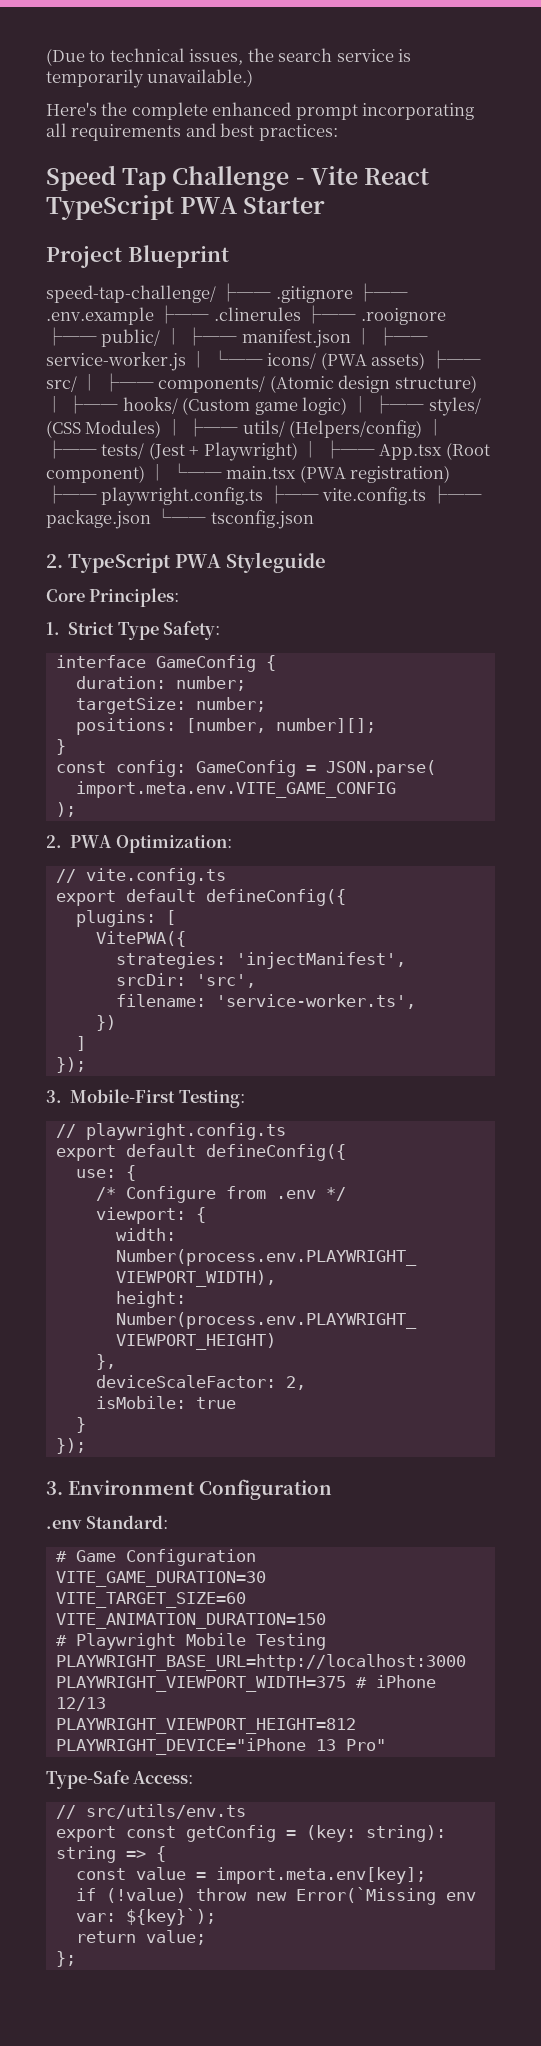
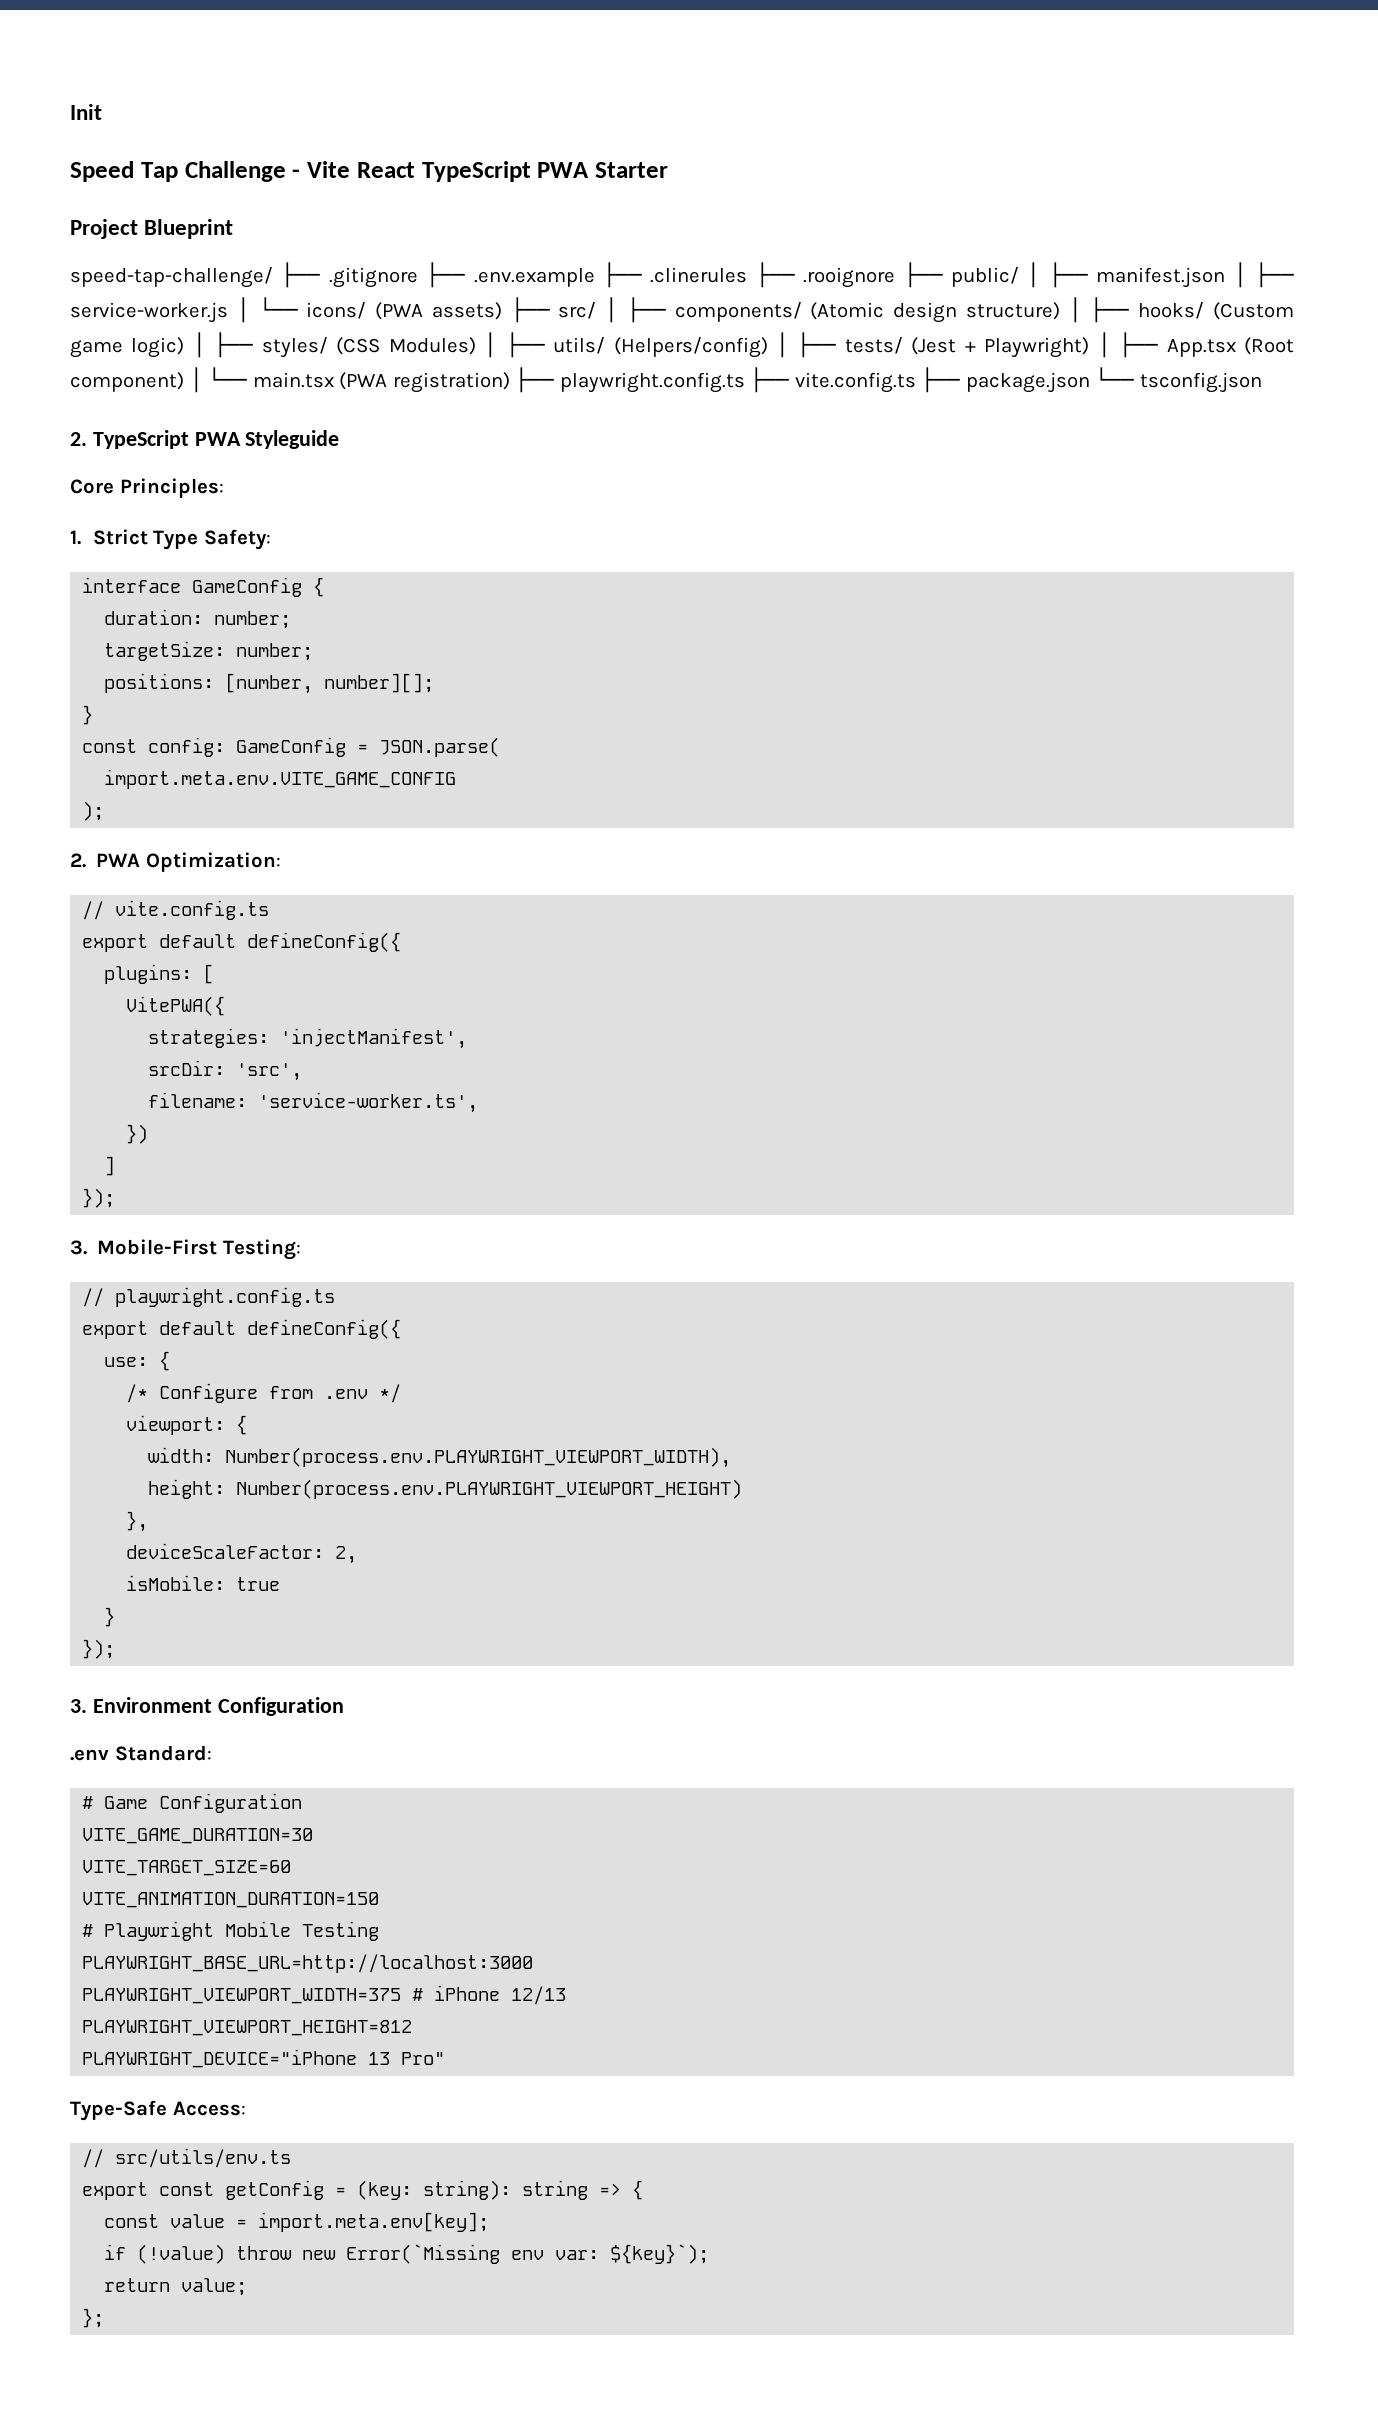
- (Due to technical issues, the search service is temporarily unavailable.)
- Here's the complete enhanced prompt incorporating all requirements and best practices:
+ Init

